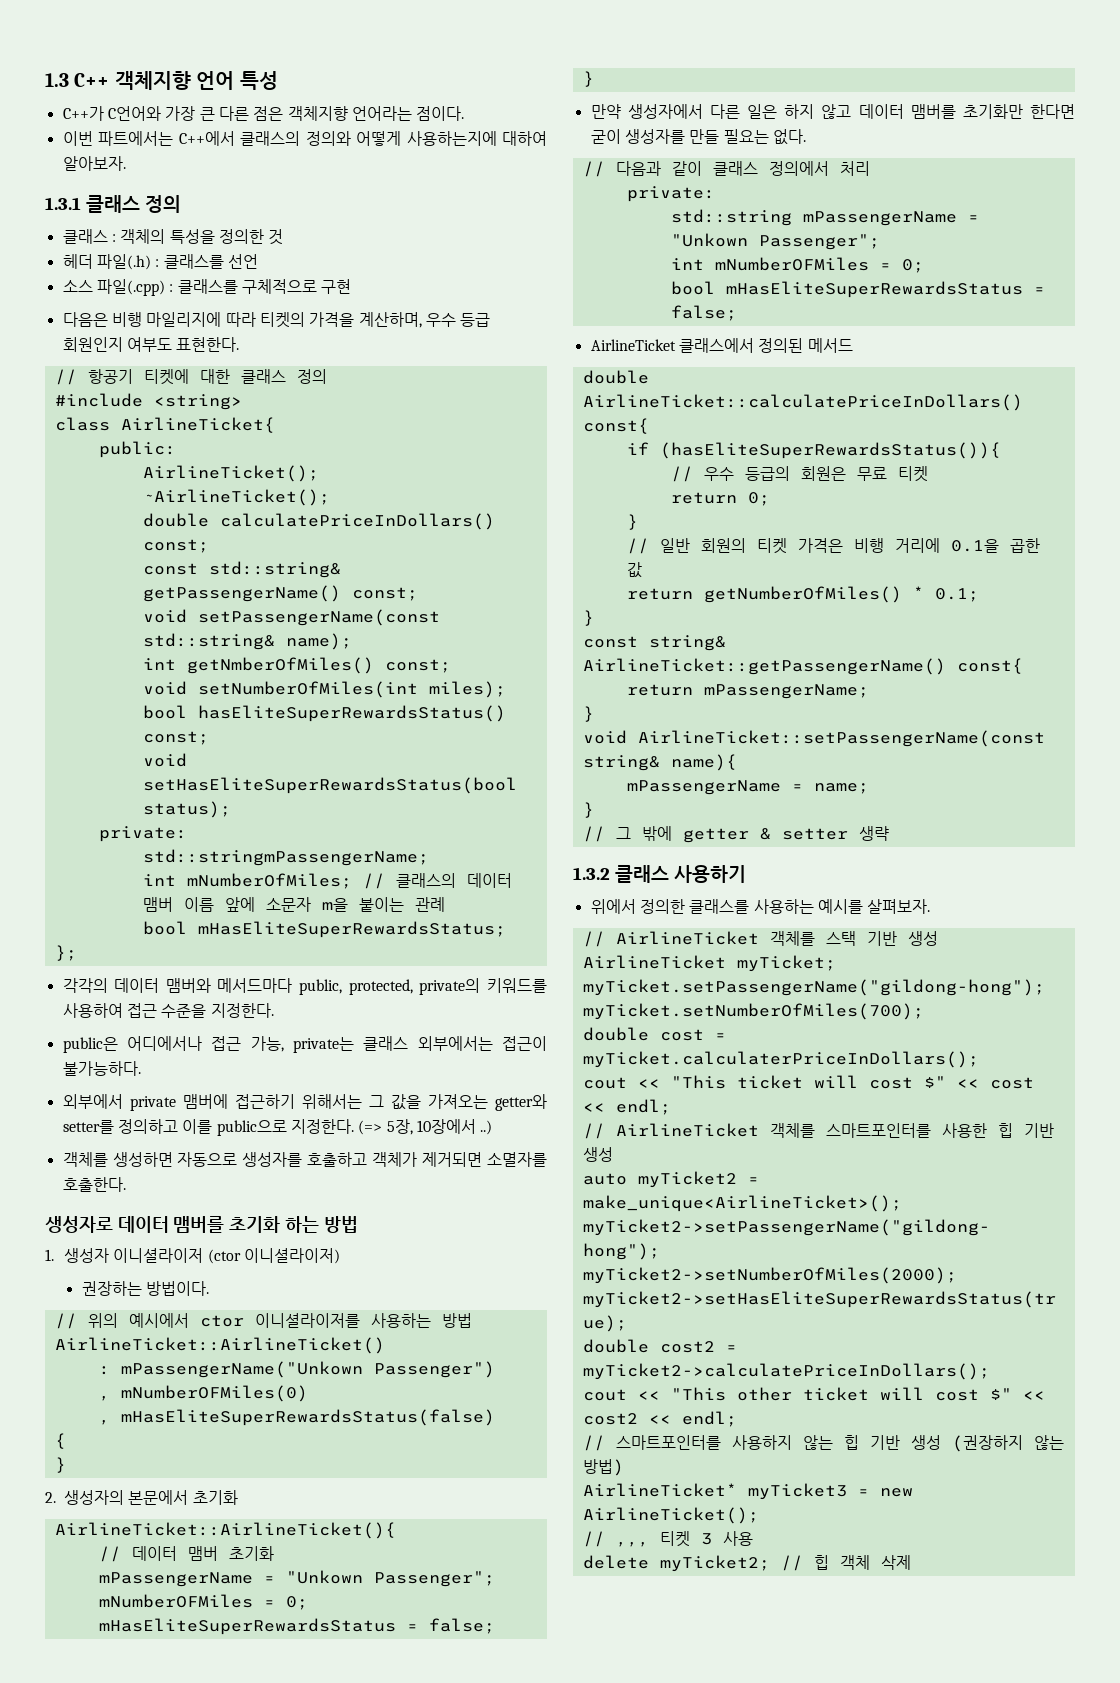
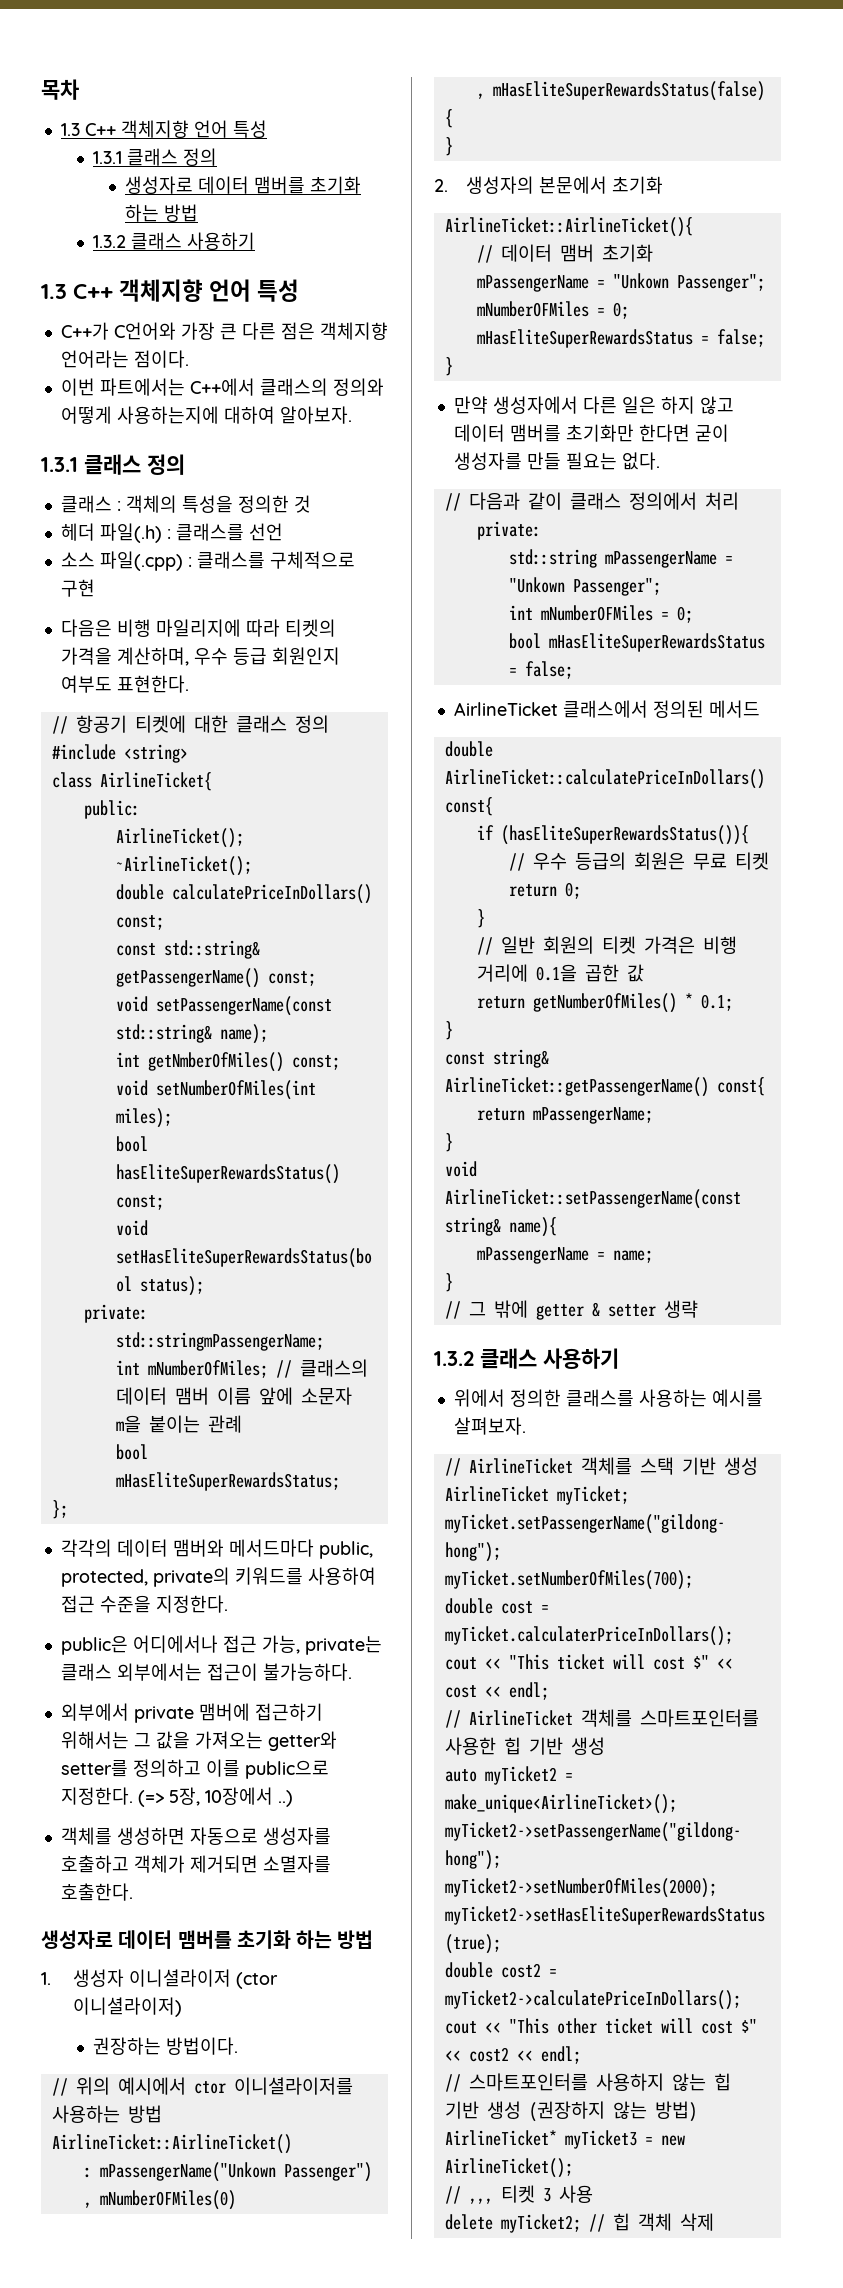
+ 목차
+ 1.3 C++ 객체지향 언어 특성
+ 1.3.1 클래스 정의
+ 생성자로 데이터 맴버를 초기화 하는 방법
+ 1.3.2 클래스 사용하기

